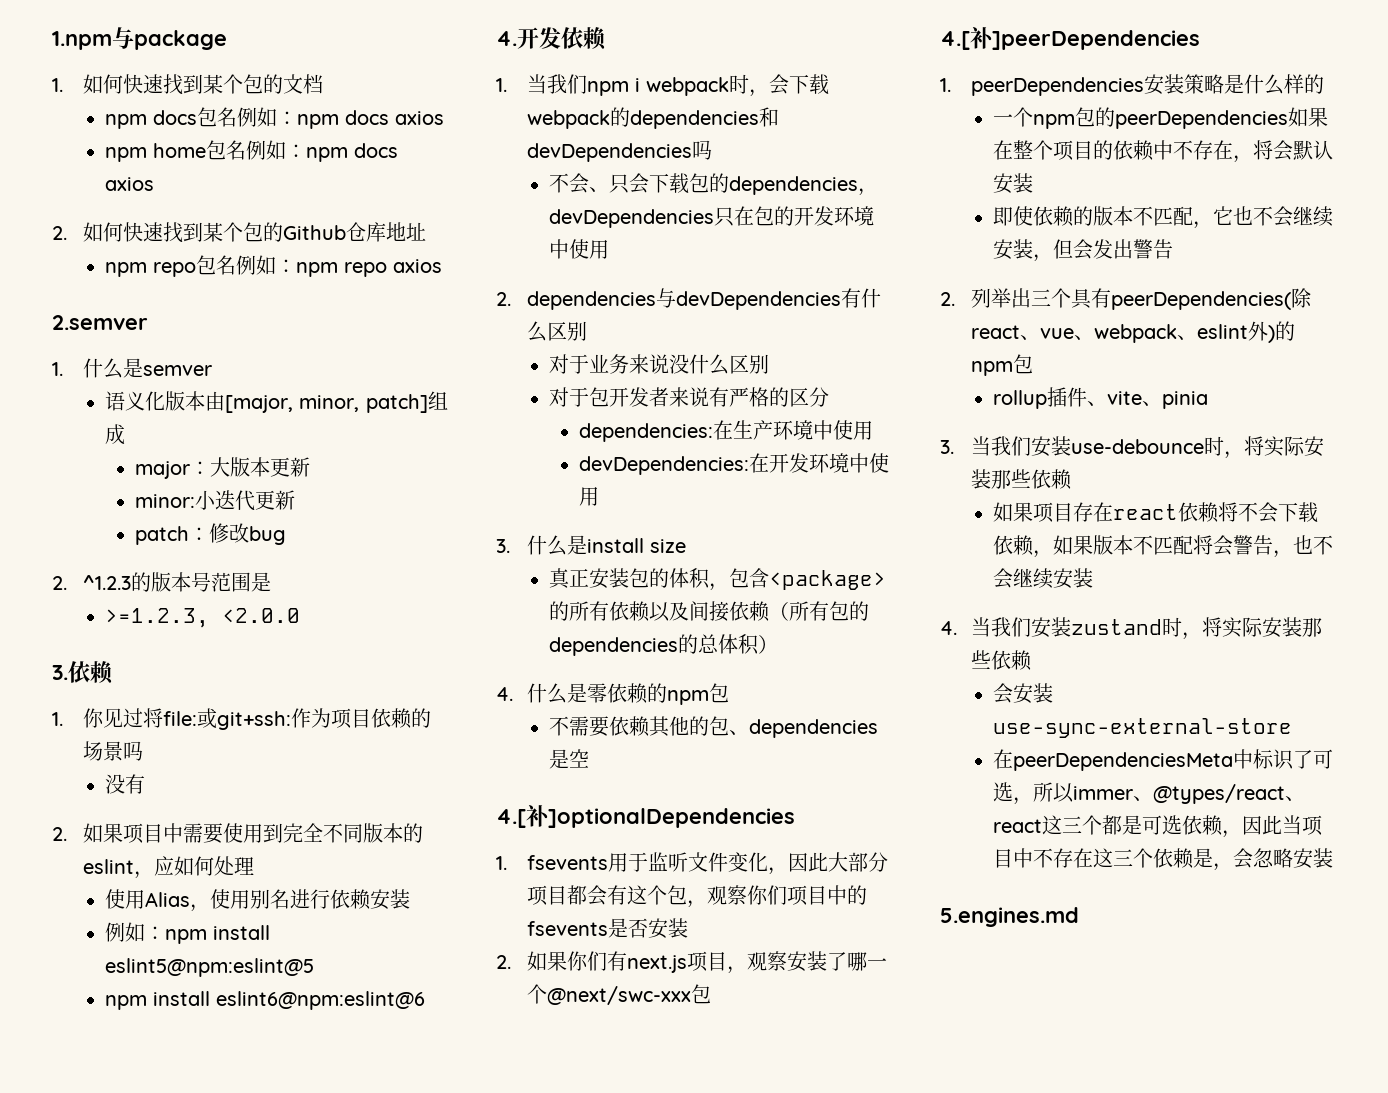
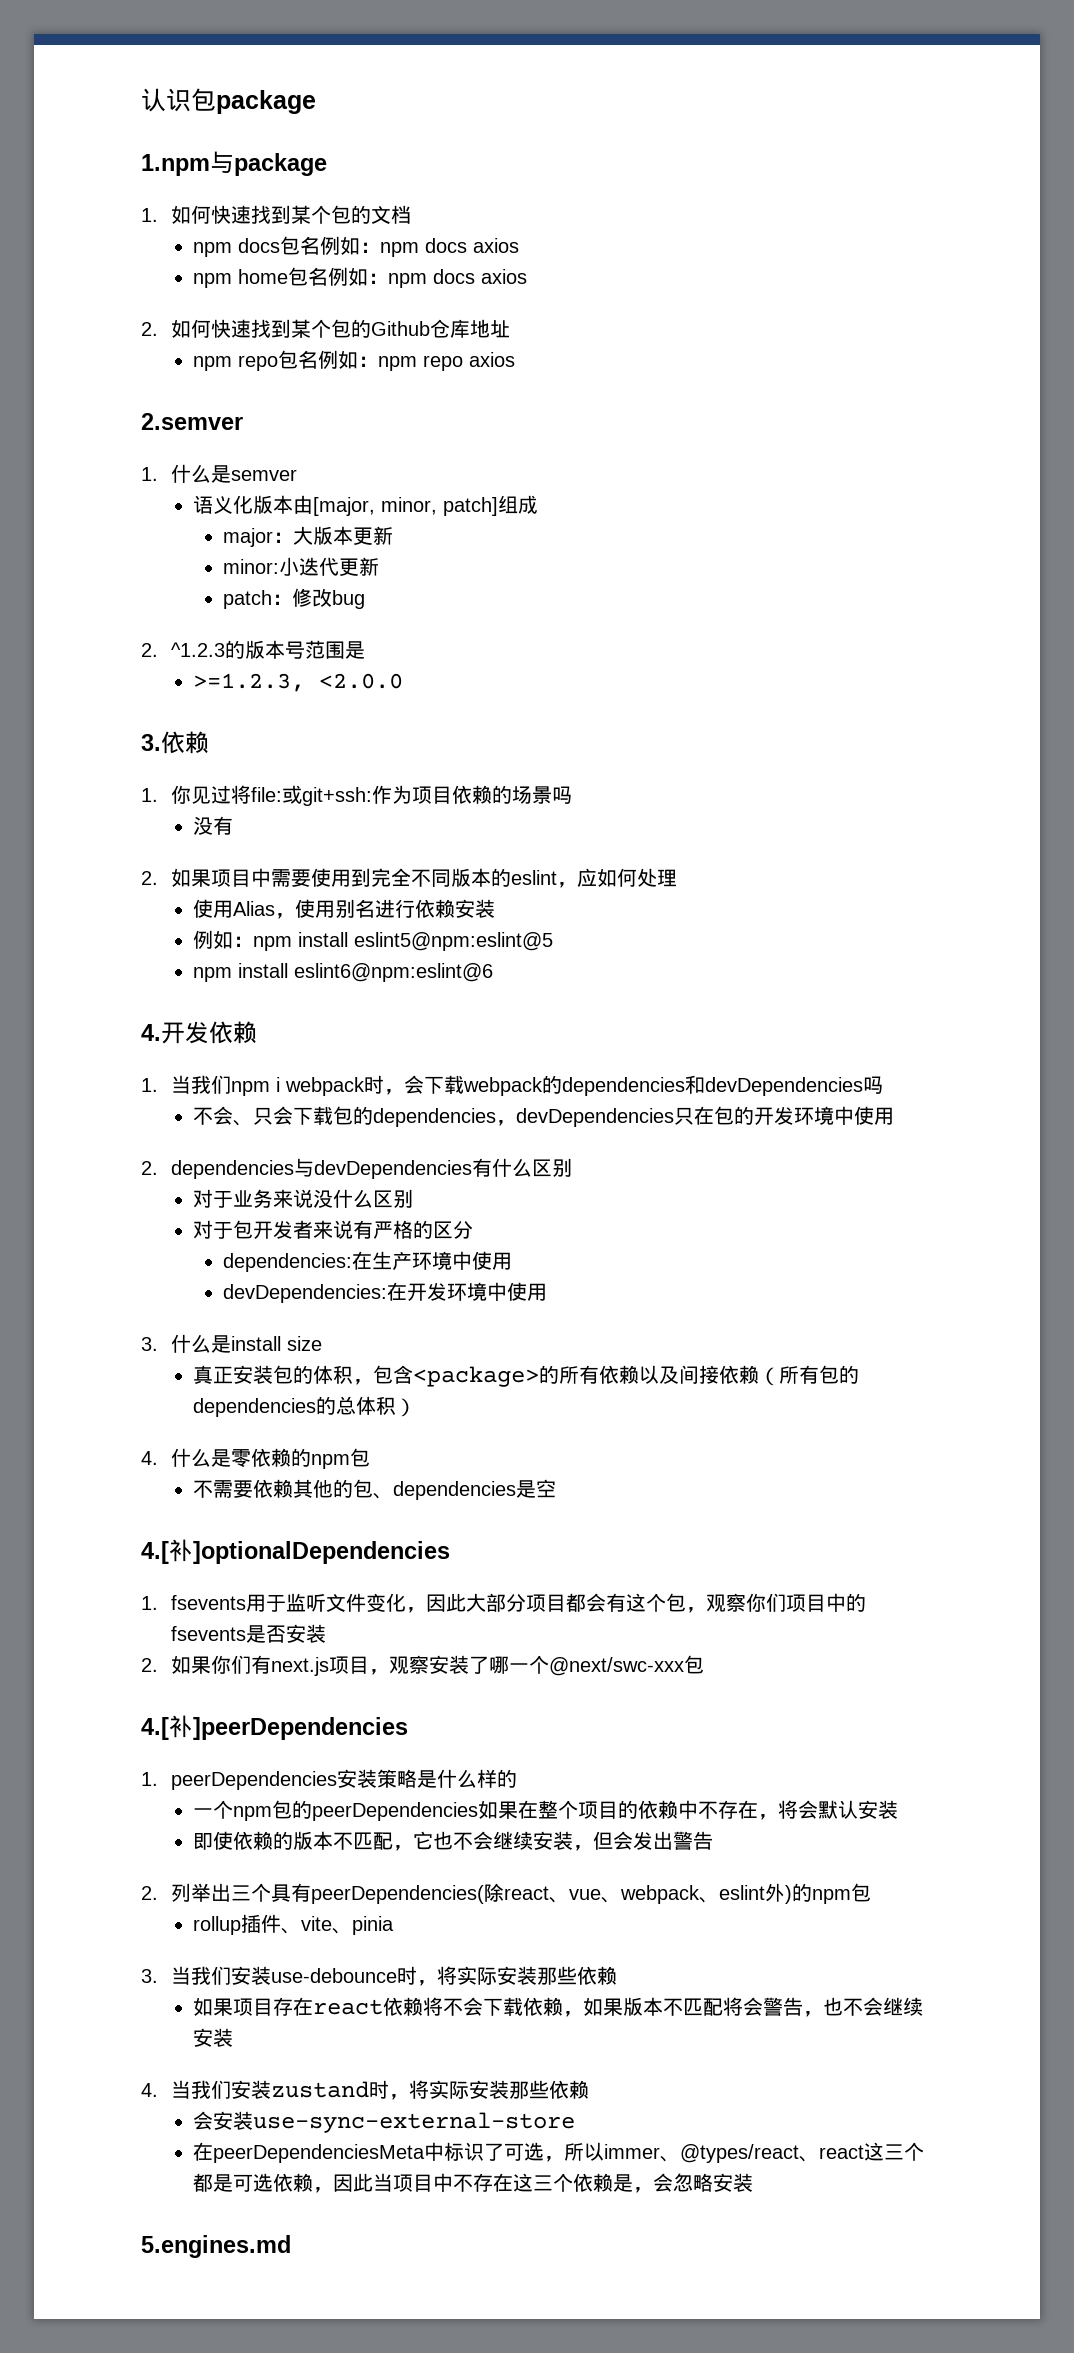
+ 认识包package

